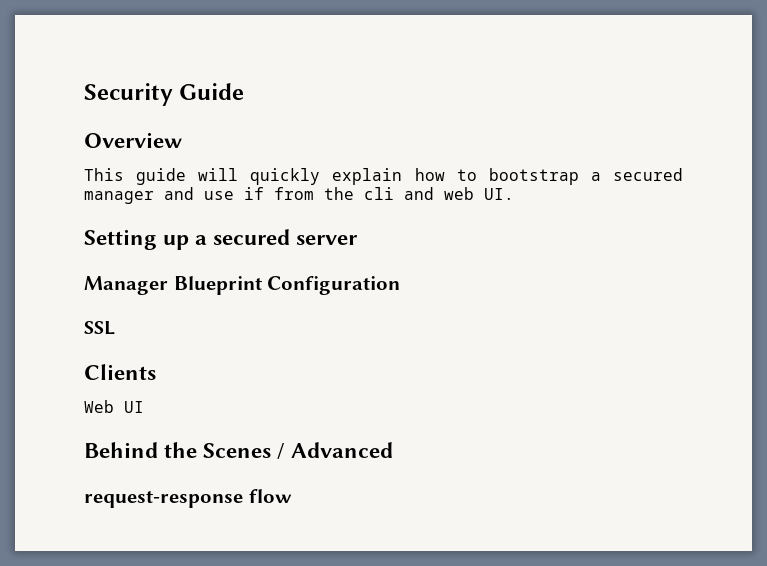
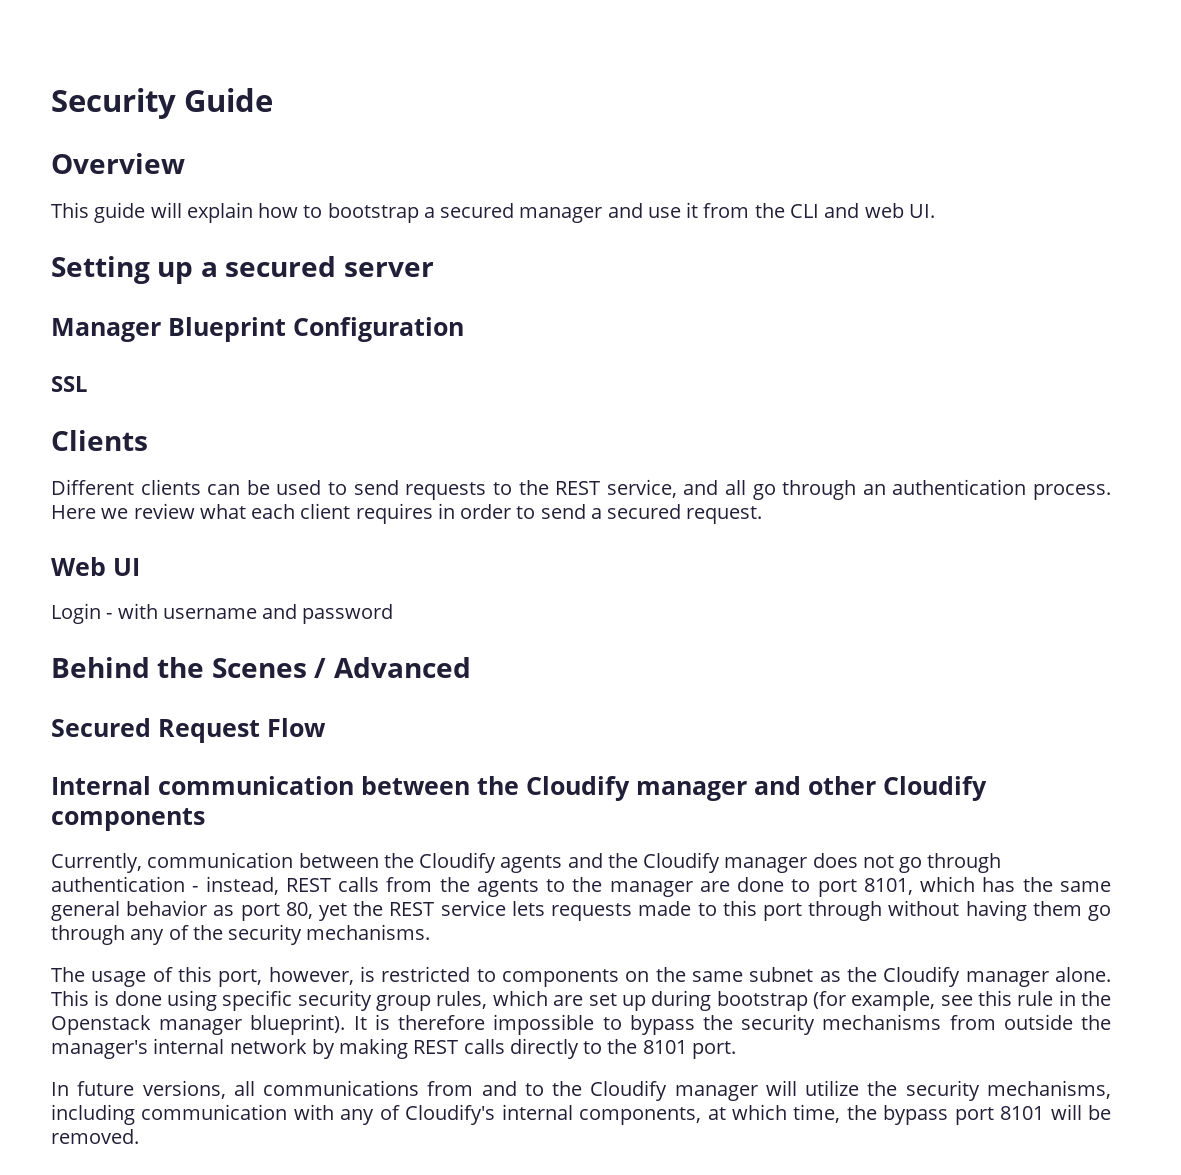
- This guide will quickly explain how to bootstrap a secured manager and use if from the cli and web UI.
+ This guide will explain how to bootstrap a secured manager and use it from the CLI and web UI.
+ Different clients can be used to send requests to the REST service, and all go through an authentication process. Here we review what each client requires in order to send a secured request.
  Web UI
+ Login - with username and password
- request-response flow
+ Secured Request Flow
+ Internal communication between the Cloudify manager and other Cloudify components
+ Currently, communication between the Cloudify agents and the Cloudify manager does not go through authentication - instead, REST calls from the agents to the manager are done to port 8101, which has the same general behavior as port 80, yet the REST service lets requests made to this port through without having them go through any of the security mechanisms.
+ The usage of this port, however, is restricted to components on the same subnet as the Cloudify manager alone. This is done using specific security group rules, which are set up during bootstrap (for example, see this rule in the Openstack manager blueprint). It is therefore impossible to bypass the security mechanisms from outside the manager's internal network by making REST calls directly to the 8101 port.
+ In future versions, all communications from and to the Cloudify manager will utilize the security mechanisms, including communication with any of Cloudify's internal components, at which time, the bypass port 8101 will be removed.

